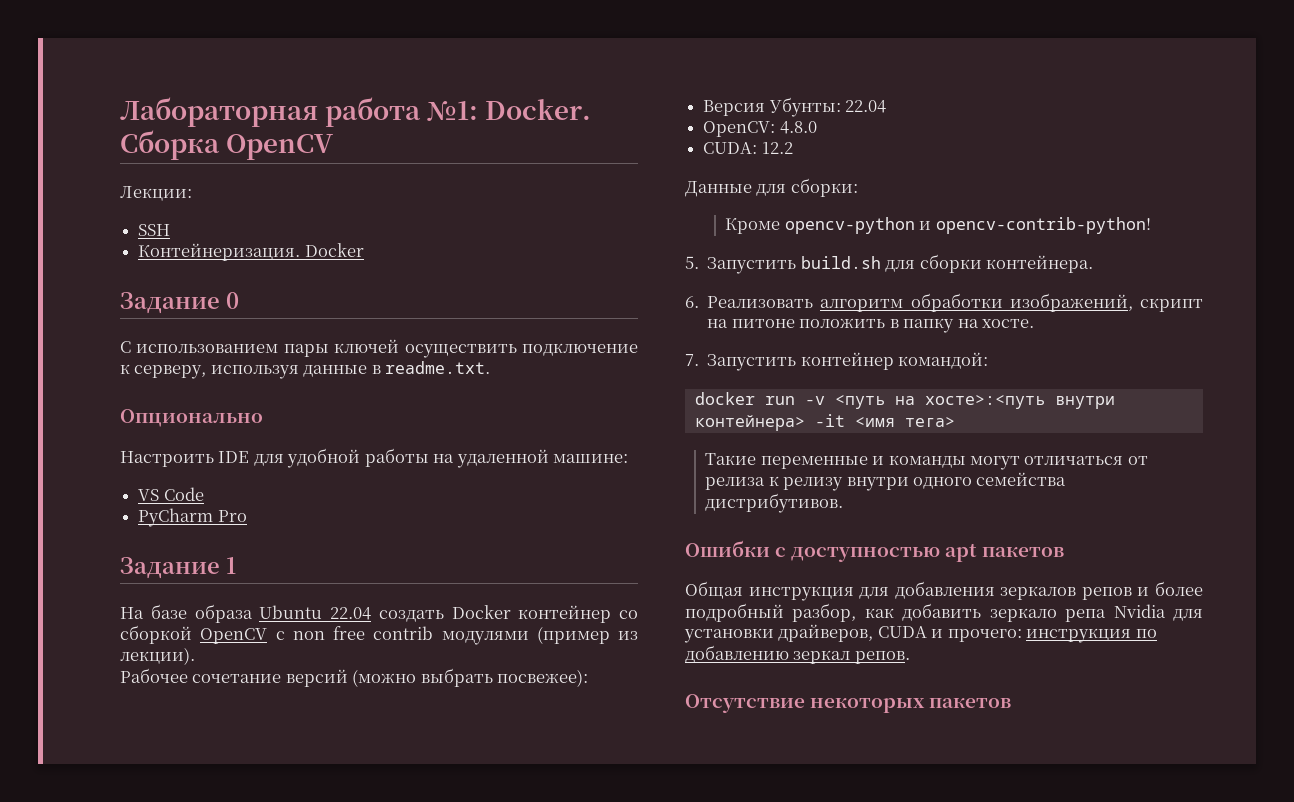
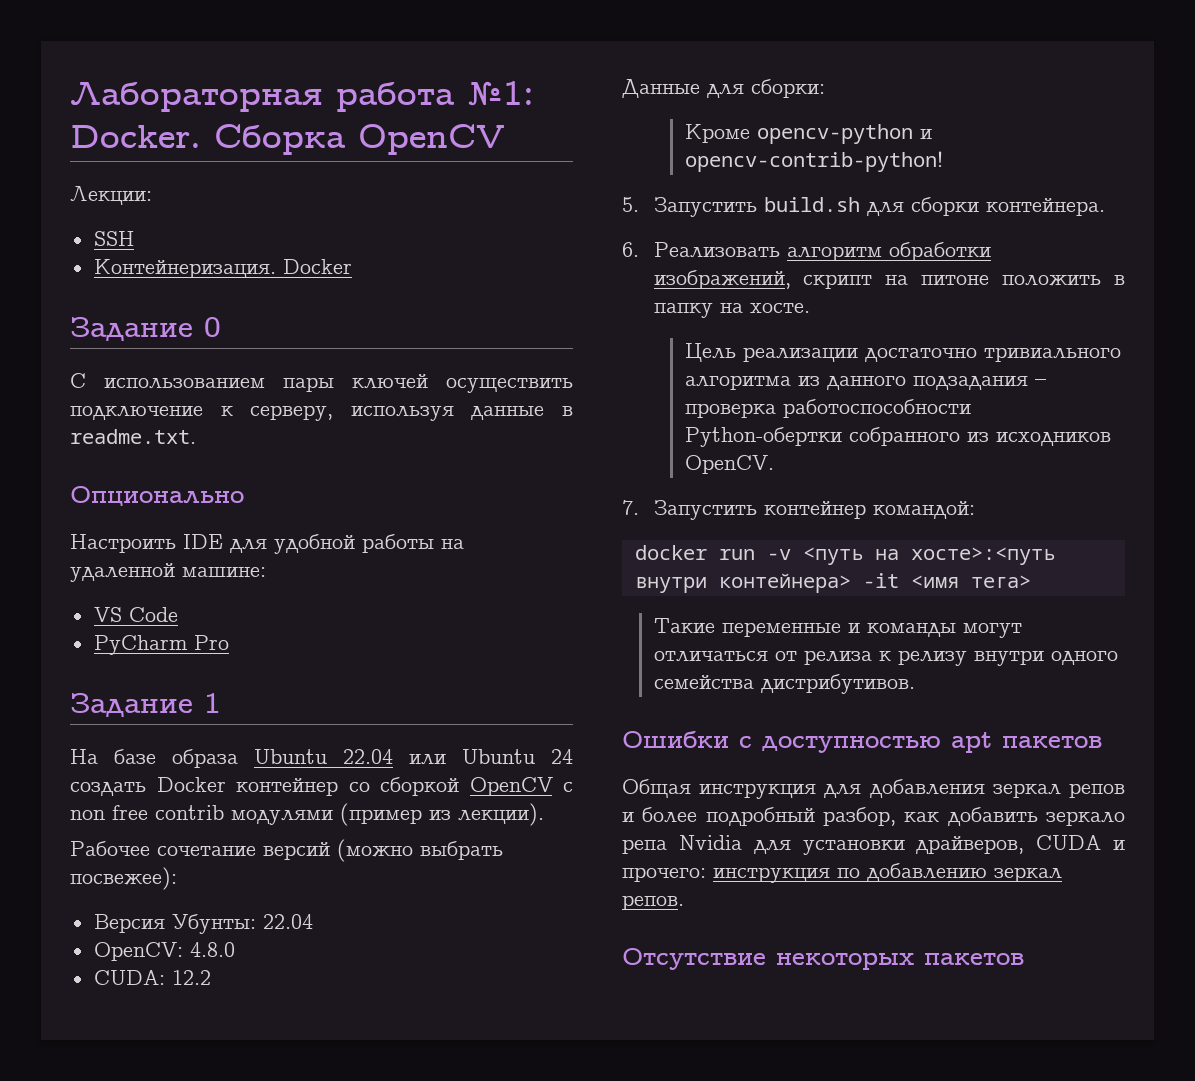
- На базе образа Ubuntu 22.04 создать Docker контейнер со сборкой OpenCV с non free contrib модулями (пример из лекции).
+ На базе образа Ubuntu 22.04 или Ubuntu 24 создать Docker контейнер со сборкой OpenCV с non free contrib модулями (пример из лекции).
+ Цель реализации достаточно тривиального алгоритма из данного подзадания – проверка работоспособности Python-обертки собранного из исходников OpenCV.
- Общая инструкция для добавления зеркалов репов и более подробный разбор, как добавить зеркало репа Nvidia для установки драйверов, CUDA и прочего: инструкция по добавлению зеркал репов.
+ Общая инструкция для добавления зеркал репов и более подробный разбор, как добавить зеркало репа Nvidia для установки драйверов, CUDA и прочего: инструкция по добавлению зеркал репов.

